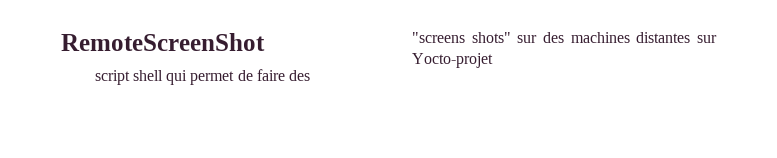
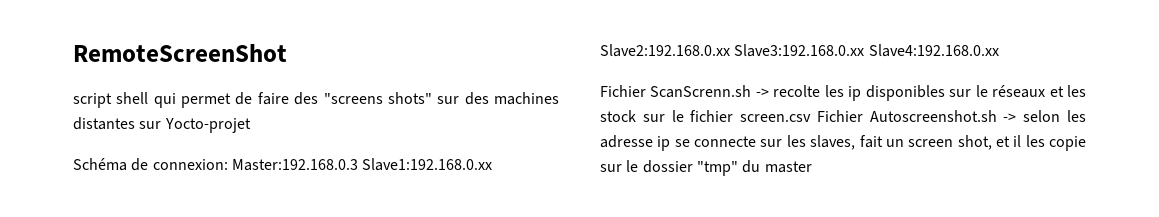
+ Schéma de connexion: Master:192.168.0.3 Slave1:192.168.0.xx Slave2:192.168.0.xx Slave3:192.168.0.xx Slave4:192.168.0.xx
+ Fichier ScanScrenn.sh -> recolte les ip disponibles sur le réseaux et les stock sur le fichier screen.csv Fichier Autoscreenshot.sh -> selon les adresse ip se connecte sur les slaves, fait un screen shot, et il les copie sur le dossier "tmp" du master

